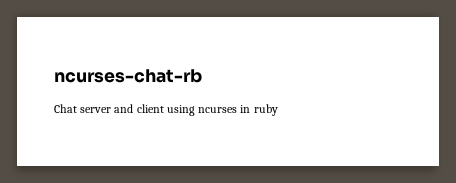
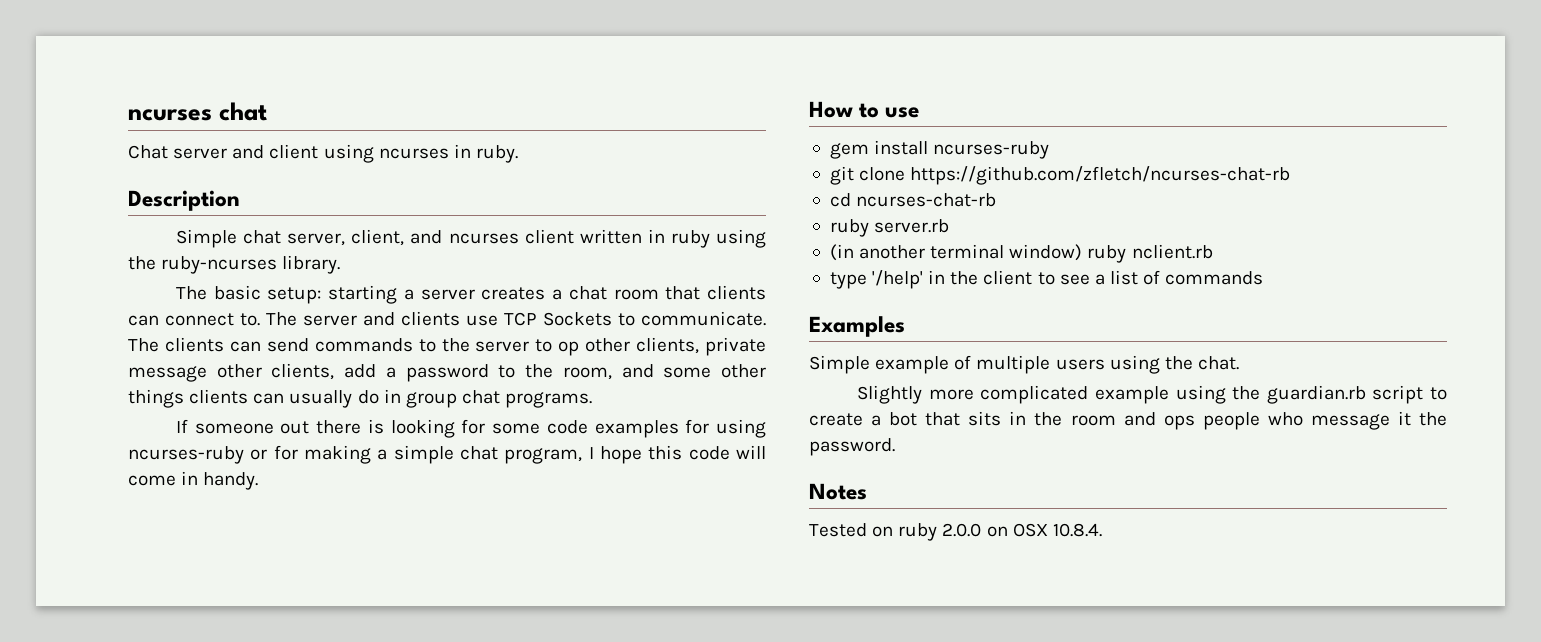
- ncurses-chat-rb
+ ncurses chat
- Chat server and client using ncurses in ruby
+ Chat server and client using ncurses in ruby.
+ Description
+ Simple chat server, client, and ncurses client written in ruby using the ruby-ncurses library.
+ The basic setup: starting a server creates a chat room that clients can connect to. The server and clients use TCP Sockets to communicate. The clients can send commands to the server to op other clients, private message other clients, add a password to the room, and some other things clients can usually do in group chat programs.
+ If someone out there is looking for some code examples for using ncurses-ruby or for making a simple chat program, I hope this code will come in handy.
+ How to use
+ gem install ncurses-ruby
+ git clone https://github.com/zfletch/ncurses-chat-rb
+ cd ncurses-chat-rb
+ ruby server.rb
+ (in another terminal window) ruby nclient.rb
+ type '/help' in the client to see a list of commands
+ Examples
+ Simple example of multiple users using the chat.
+ Slightly more complicated example using the guardian.rb script to create a bot that sits in the room and ops people who message it the password.
+ Notes
+ Tested on ruby 2.0.0 on OSX 10.8.4.

